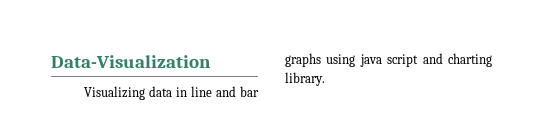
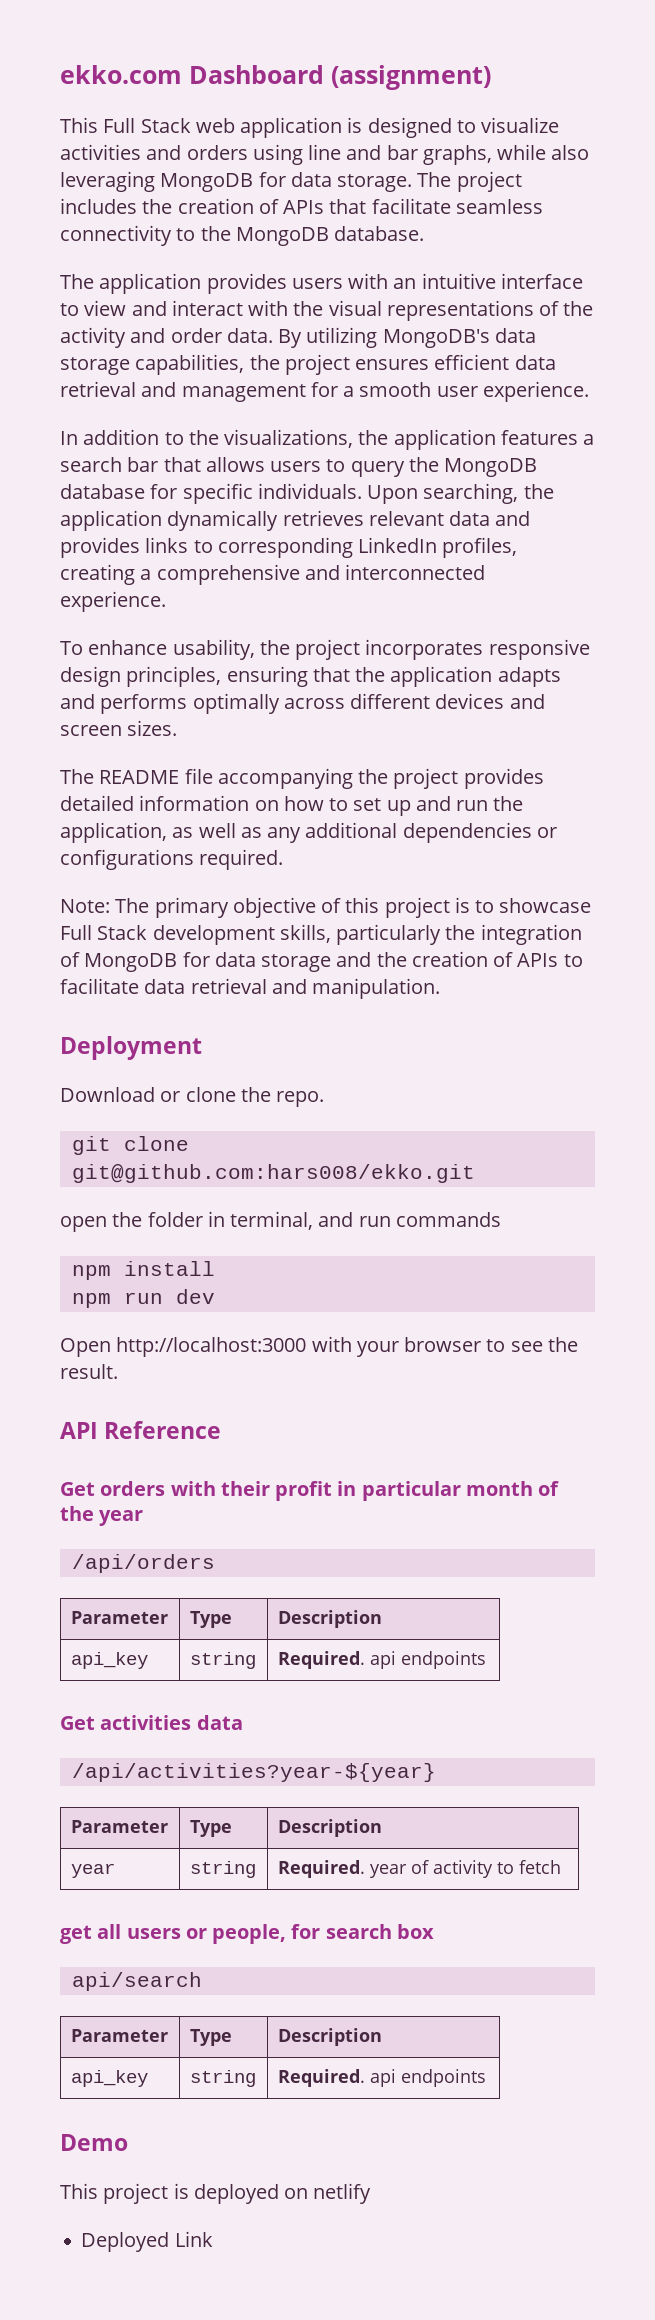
- Data-Visualization
- Visualizing data in line and bar graphs using java script and charting library.
+ ekko.com Dashboard (assignment)
+ This Full Stack web application is designed to visualize activities and orders using line and bar graphs, while also leveraging MongoDB for data storage. The project includes the creation of APIs that facilitate seamless connectivity to the MongoDB database.
+ The application provides users with an intuitive interface to view and interact with the visual representations of the activity and order data. By utilizing MongoDB's data storage capabilities, the project ensures efficient data retrieval and management for a smooth user experience.
+ In addition to the visualizations, the application features a search bar that allows users to query the MongoDB database for specific individuals. Upon searching, the application dynamically retrieves relevant data and provides links to corresponding LinkedIn profiles, creating a comprehensive and interconnected experience.
+ To enhance usability, the project incorporates responsive design principles, ensuring that the application adapts and performs optimally across different devices and screen sizes.
+ The README file accompanying the project provides detailed information on how to set up and run the application, as well as any additional dependencies or configurations required.
+ Note: The primary objective of this project is to showcase Full Stack development skills, particularly the integration of MongoDB for data storage and the creation of APIs to facilitate data retrieval and manipulation.
+ Deployment
+ Download or clone the repo.
+ git clone git@github.com:hars008/ekko.git
+ open the folder in terminal, and run commands
+ npm install
+ npm run dev
+ Open http://localhost:3000 with your browser to see the result.
+ API Reference
+ Get orders with their profit in particular month of the year
+ /api/orders
+ Parameter | Type | Description
+ api_key | string | Required. api endpoints
+ Get activities data
+ /api/activities?year-${year}
+ Parameter | Type | Description
+ year | string | Required. year of activity to fetch
+ get all users or people, for search box
+ api/search
+ Parameter | Type | Description
+ api_key | string | Required. api endpoints
+ Demo
+ This project is deployed on netlify
+ Deployed Link

